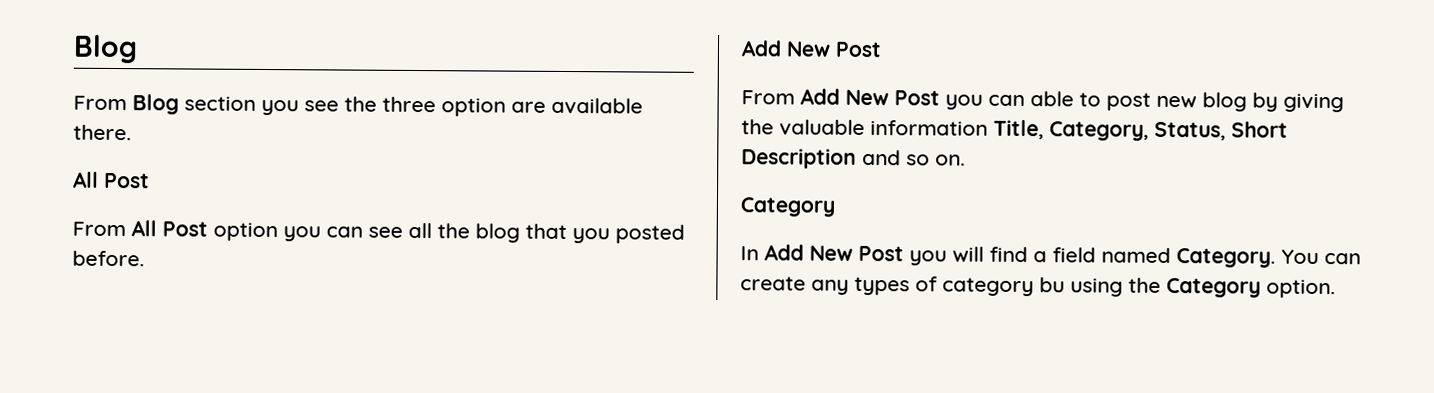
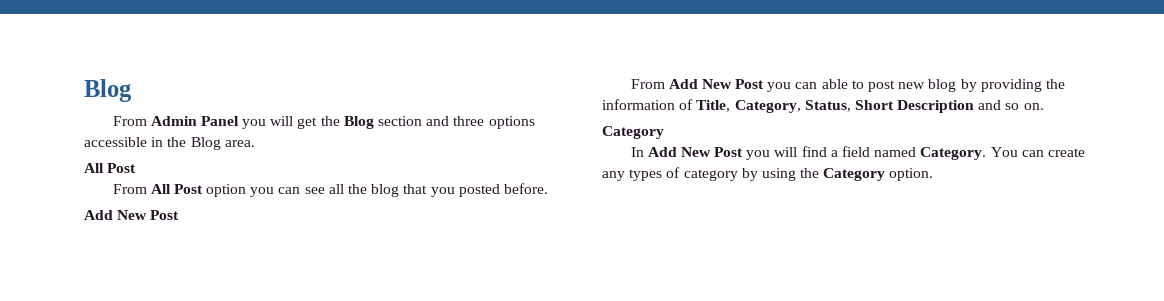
- From Blog section you see the three option are available there.
+ From Admin Panel you will get the Blog section and three options accessible in the Blog area.
- From Add New Post you can able to post new blog by giving the valuable information Title, Category, Status, Short Description and so on.
+ From Add New Post you can able to post new blog by providing the information of Title, Category, Status, Short Description and so on.
- You can create any types of category bu using the Category option.
+ You can create any types of category by using the Category option.

